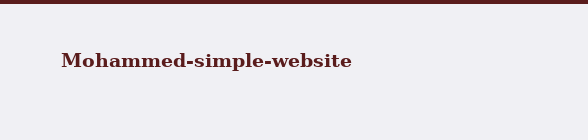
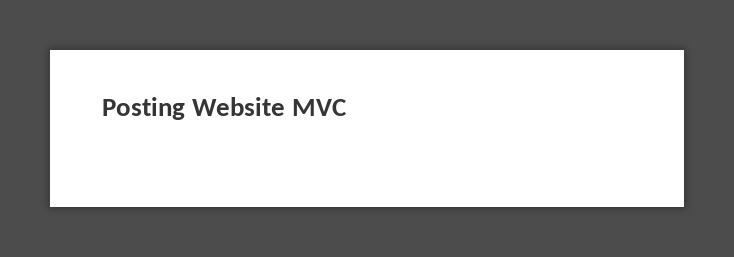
- Mohammed-simple-website
+ Posting Website MVC

